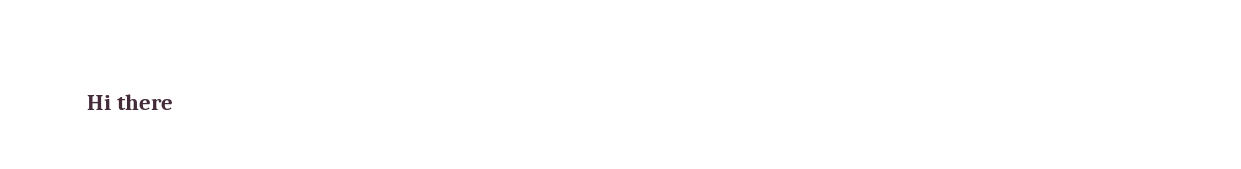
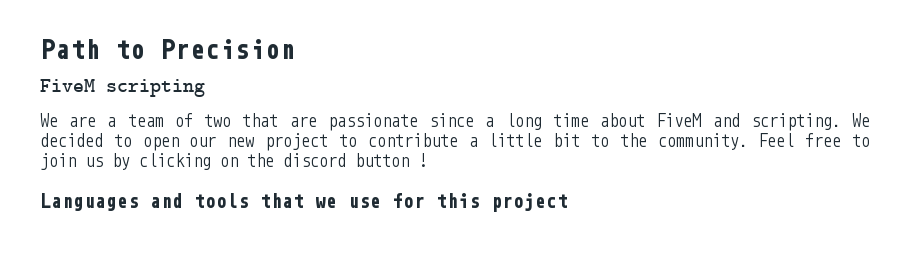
- Hi there
+ Path to Precision
+ FiveM scripting
+ We are a team of two that are passionate since a long time about FiveM and scripting. We decided to open our new project to contribute a little bit to the community. Feel free to join us by clicking on the discord button !
+ Languages and tools that we use for this project

